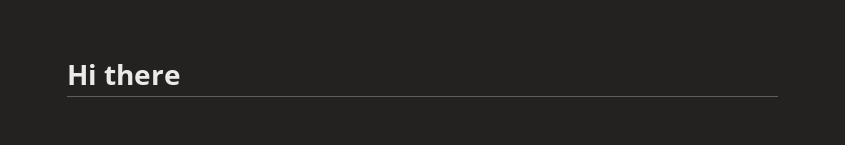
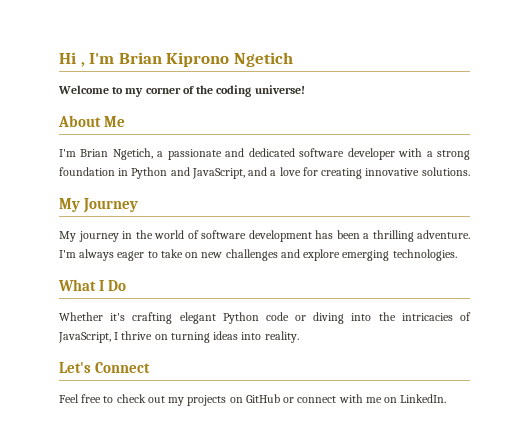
- Hi there
+ Hi , I'm Brian Kiprono Ngetich
+ Welcome to my corner of the coding universe!
+ About Me
+ I'm Brian Ngetich, a passionate and dedicated software developer with a strong foundation in Python and JavaScript, and a love for creating innovative solutions.
+ My Journey
+ My journey in the world of software development has been a thrilling adventure. I'm always eager to take on new challenges and explore emerging technologies.
+ What I Do
+ Whether it's crafting elegant Python code or diving into the intricacies of JavaScript, I thrive on turning ideas into reality.
+ Let's Connect
+ Feel free to check out my projects on GitHub or connect with me on LinkedIn.

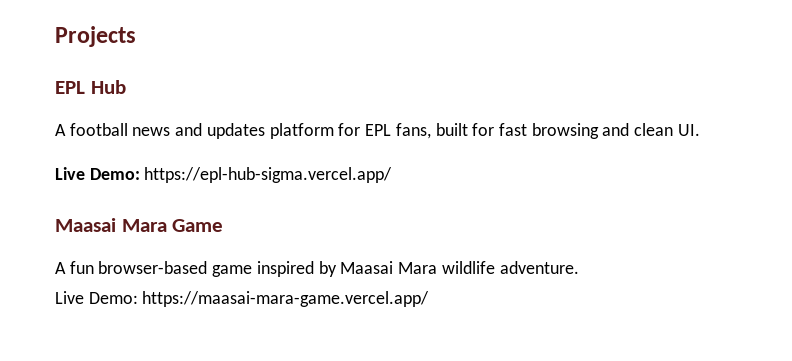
- Hi , I'm Brian Kiprono Ngetich
- Welcome to my corner of the coding universe!
- About Me
- I'm Brian Ngetich, a passionate and dedicated software developer with a strong foundation in Python and JavaScript, and a love for creating innovative solutions.
- My Journey
- My journey in the world of software development has been a thrilling adventure. I'm always eager to take on new challenges and explore emerging technologies.
- What I Do
- Whether it's crafting elegant Python code or diving into the intricacies of JavaScript, I thrive on turning ideas into reality.
- Let's Connect
- Feel free to check out my projects on GitHub or connect with me on LinkedIn.
+ Projects
+ EPL Hub
+ A football news and updates platform for EPL fans, built for fast browsing and clean UI.
+ Live Demo: https://epl-hub-sigma.vercel.app/
+ Maasai Mara Game
+ A fun browser-based game inspired by Maasai Mara wildlife adventure.
+ Live Demo: https://maasai-mara-game.vercel.app/

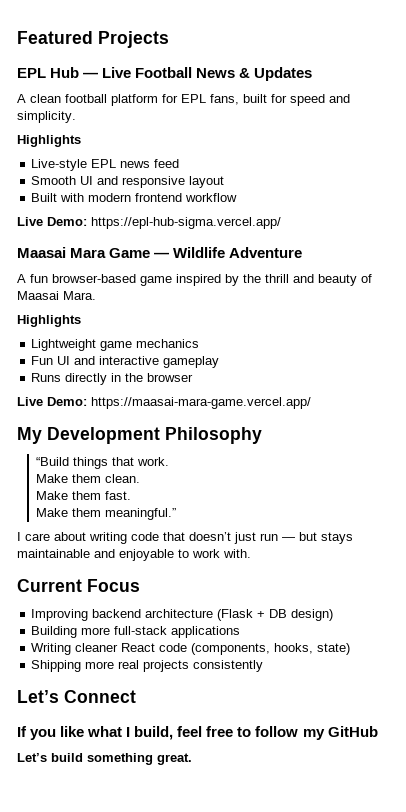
- Projects
+ Featured Projects
- EPL Hub
- A football news and updates platform for EPL fans, built for fast browsing and clean UI.
+ EPL Hub — Live Football News & Updates
+ A clean football platform for EPL fans, built for speed and simplicity.
+ Highlights
+ Live-style EPL news feed
+ Smooth UI and responsive layout
+ Built with modern frontend workflow
- Maasai Mara Game
+ Maasai Mara Game — Wildlife Adventure
- A fun browser-based game inspired by Maasai Mara wildlife adventure.
+ A fun browser-based game inspired by the thrill and beauty of Maasai Mara.
+ Highlights
+ Lightweight game mechanics
+ Fun UI and interactive gameplay
+ Runs directly in the browser
  Live Demo: https://maasai-mara-game.vercel.app/
+ My Development Philosophy
+ “Build things that work.
+ Make them clean.
+ Make them fast.
+ Make them meaningful.”
+ I care about writing code that doesn’t just run — but stays maintainable and enjoyable to work with.
+ Current Focus
+ Improving backend architecture (Flask + DB design)
+ Building more full-stack applications
+ Writing cleaner React code (components, hooks, state)
+ Shipping more real projects consistently
+ Let’s Connect
+ If you like what I build, feel free to follow my GitHub
+ Let’s build something great.

